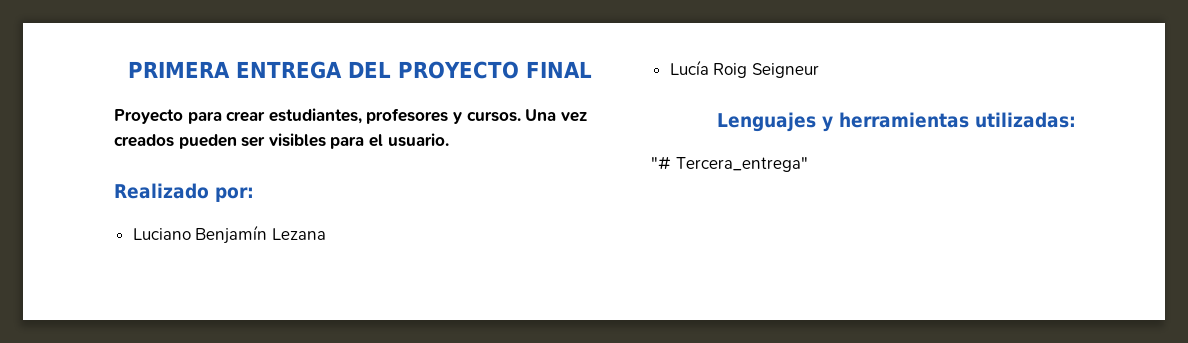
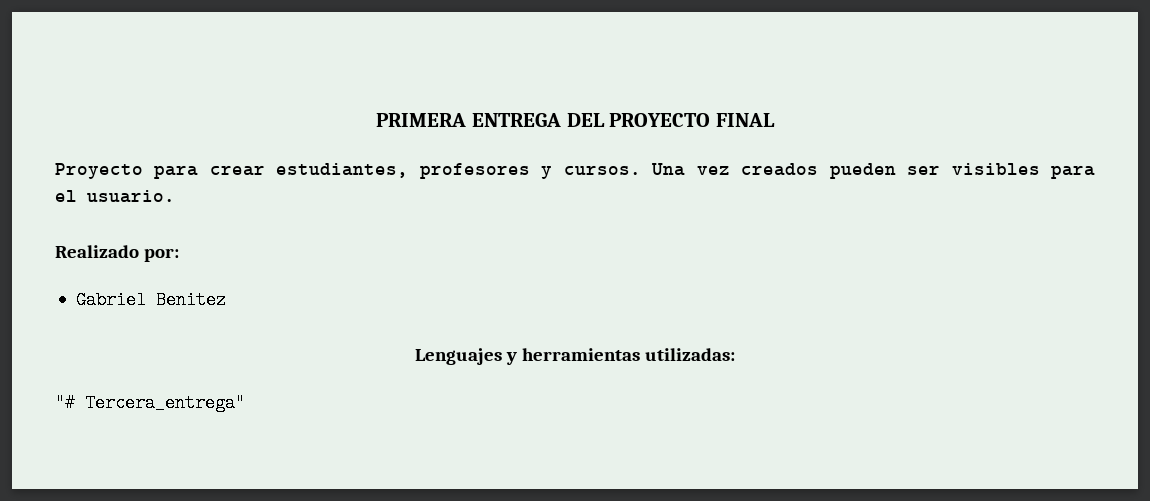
- Luciano Benjamín Lezana
- Lucía Roig Seigneur
+ Gabriel Benitez

